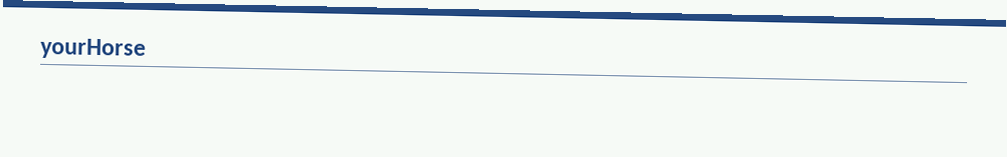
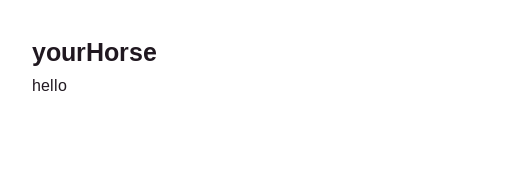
+ hello

